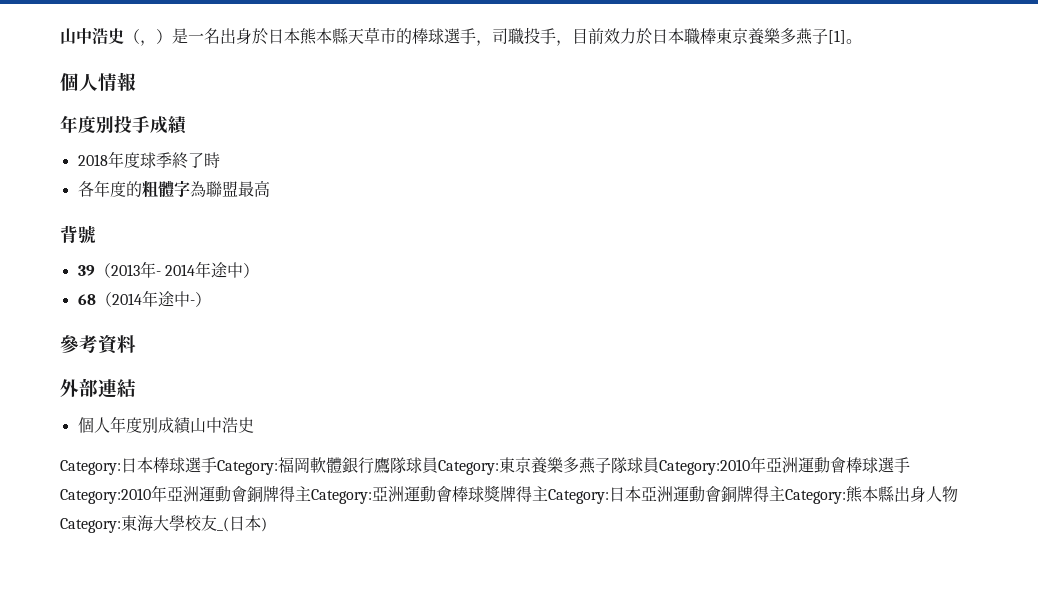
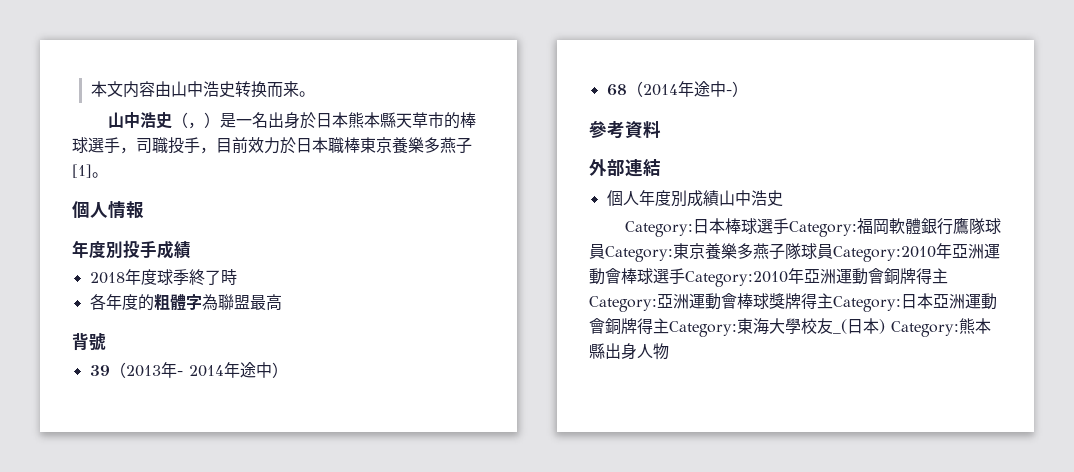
+ 本文内容由山中浩史转换而来。
- Category:日本棒球選手Category:福岡軟體銀行鷹隊球員Category:東京養樂多燕子隊球員Category:2010年亞洲運動會棒球選手Category:2010年亞洲運動會銅牌得主Category:亞洲運動會棒球獎牌得主Category:日本亞洲運動會銅牌得主Category:熊本縣出身人物Category:東海大學校友_(日本)
+ Category:日本棒球選手Category:福岡軟體銀行鷹隊球員Category:東京養樂多燕子隊球員Category:2010年亞洲運動會棒球選手Category:2010年亞洲運動會銅牌得主Category:亞洲運動會棒球獎牌得主Category:日本亞洲運動會銅牌得主Category:東海大學校友_(日本) Category:熊本縣出身人物

